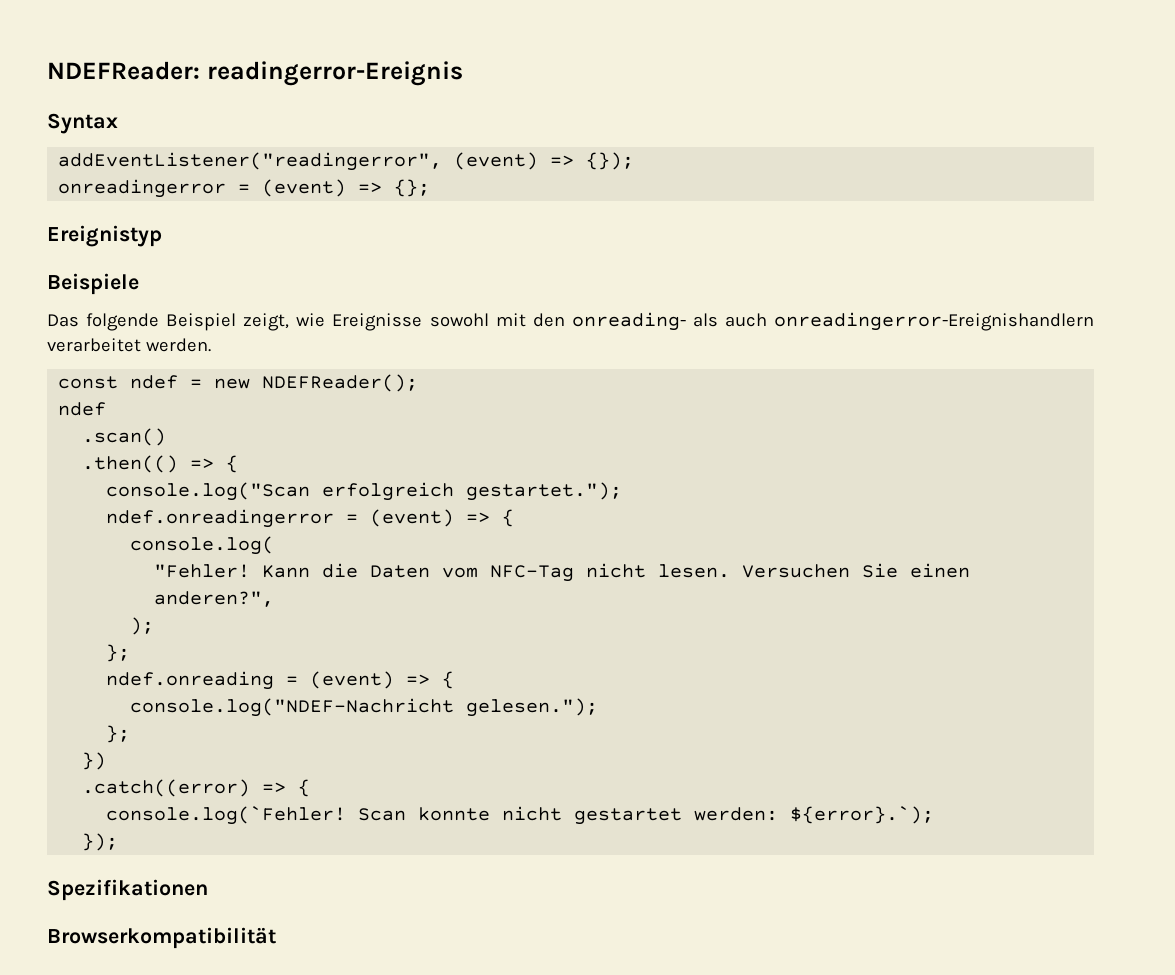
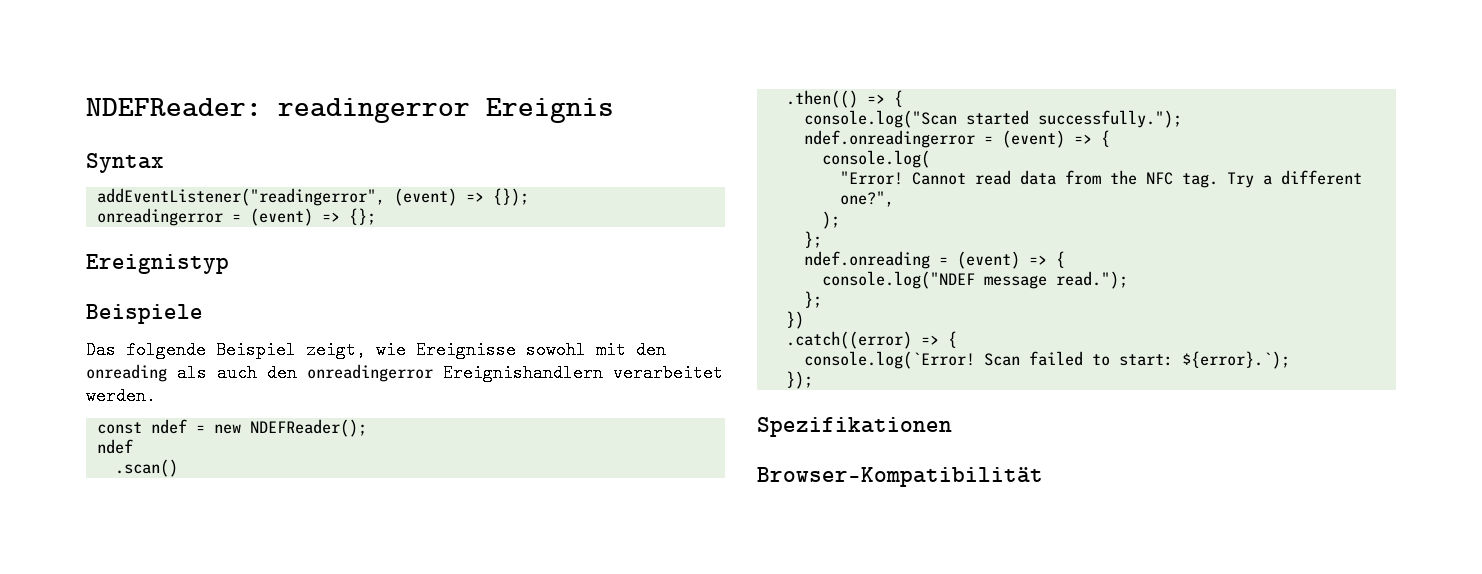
- NDEFReader: readingerror-Ereignis
+ NDEFReader: readingerror Ereignis
- Das folgende Beispiel zeigt, wie Ereignisse sowohl mit den onreading- als auch onreadingerror-Ereignishandlern verarbeitet werden.
+ Das folgende Beispiel zeigt, wie Ereignisse sowohl mit den onreading als auch den onreadingerror Ereignishandlern verarbeitet werden.
- console.log("Scan erfolgreich gestartet.");
+ console.log("Scan started successfully.");
- "Fehler! Kann die Daten vom NFC-Tag nicht lesen. Versuchen Sie einen anderen?",
+ "Error! Cannot read data from the NFC tag. Try a different one?",
- console.log("NDEF-Nachricht gelesen.");
+ console.log("NDEF message read.");
- console.log(`Fehler! Scan konnte nicht gestartet werden: ${error}.`);
+ console.log(`Error! Scan failed to start: ${error}.`);
- Browserkompatibilität
+ Browser-Kompatibilität

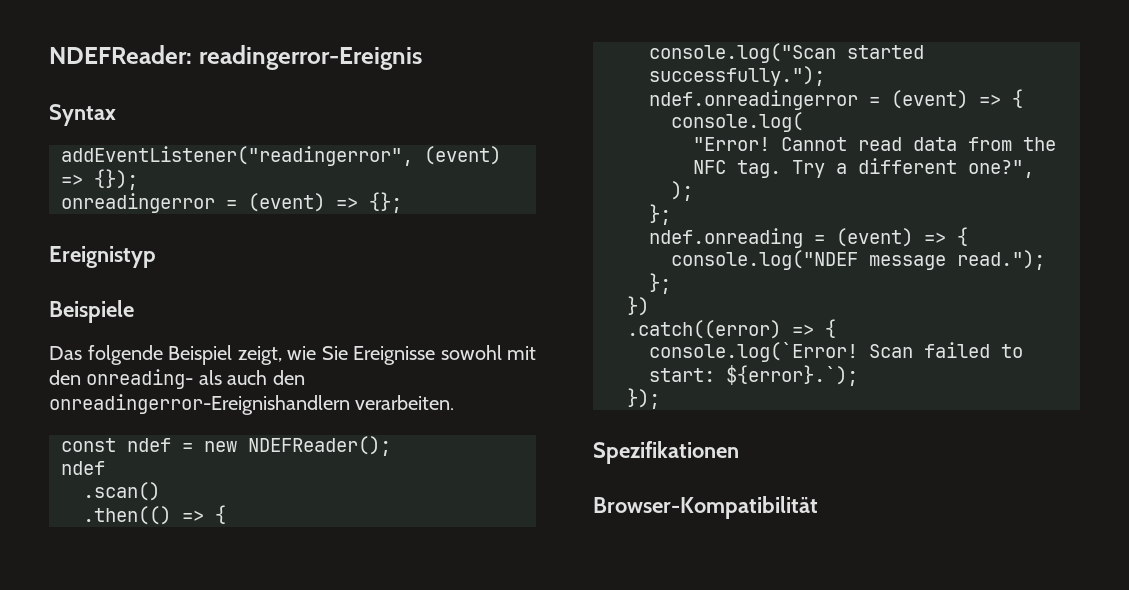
- NDEFReader: readingerror Ereignis
+ NDEFReader: readingerror-Ereignis
- Das folgende Beispiel zeigt, wie Ereignisse sowohl mit den onreading als auch den onreadingerror Ereignishandlern verarbeitet werden.
+ Das folgende Beispiel zeigt, wie Sie Ereignisse sowohl mit den onreading- als auch den onreadingerror-Ereignishandlern verarbeiten.

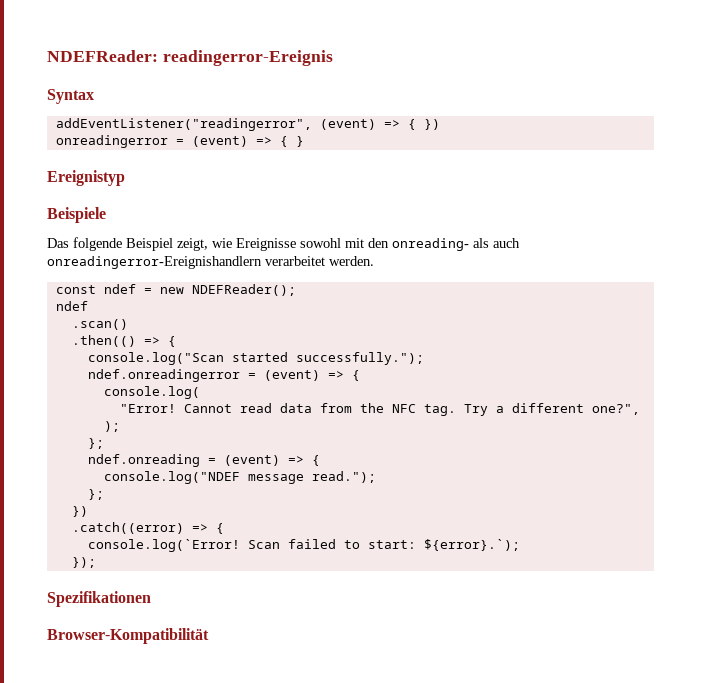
- addEventListener("readingerror", (event) => {});
+ addEventListener("readingerror", (event) => { })
- onreadingerror = (event) => {};
+ onreadingerror = (event) => { }
- Das folgende Beispiel zeigt, wie Sie Ereignisse sowohl mit den onreading- als auch den onreadingerror-Ereignishandlern verarbeiten.
+ Das folgende Beispiel zeigt, wie Ereignisse sowohl mit den onreading- als auch onreadingerror-Ereignishandlern verarbeitet werden.

